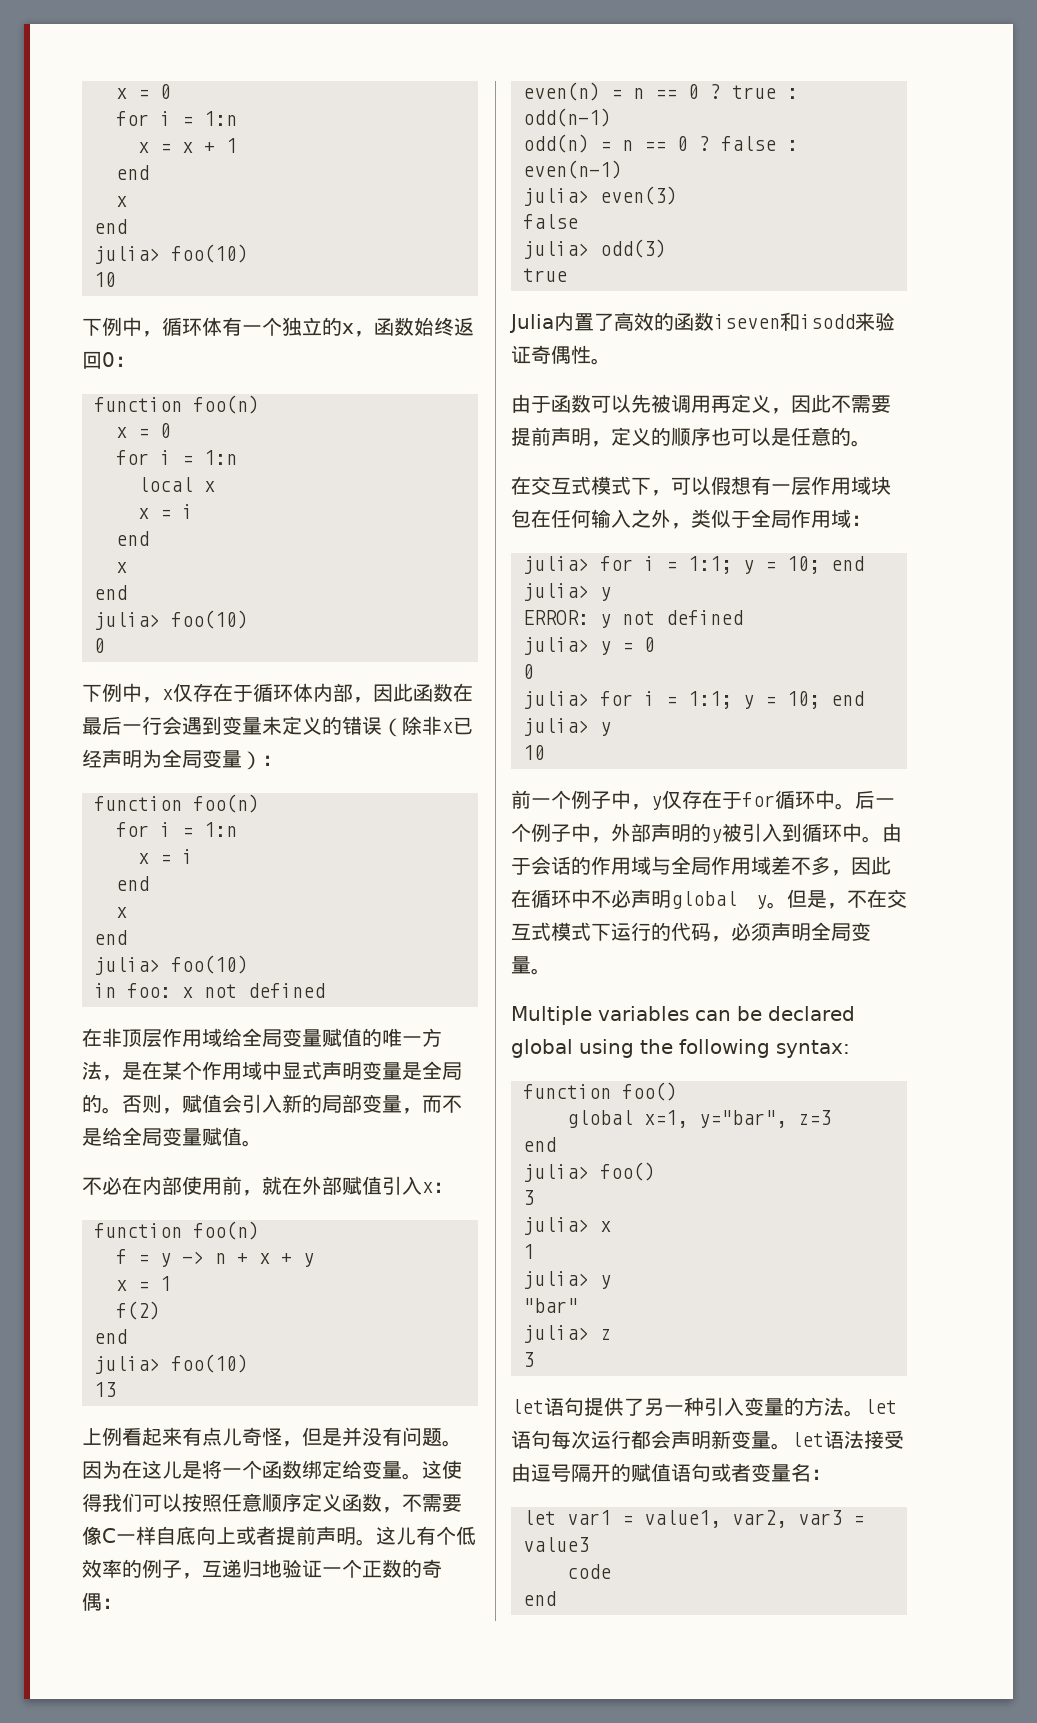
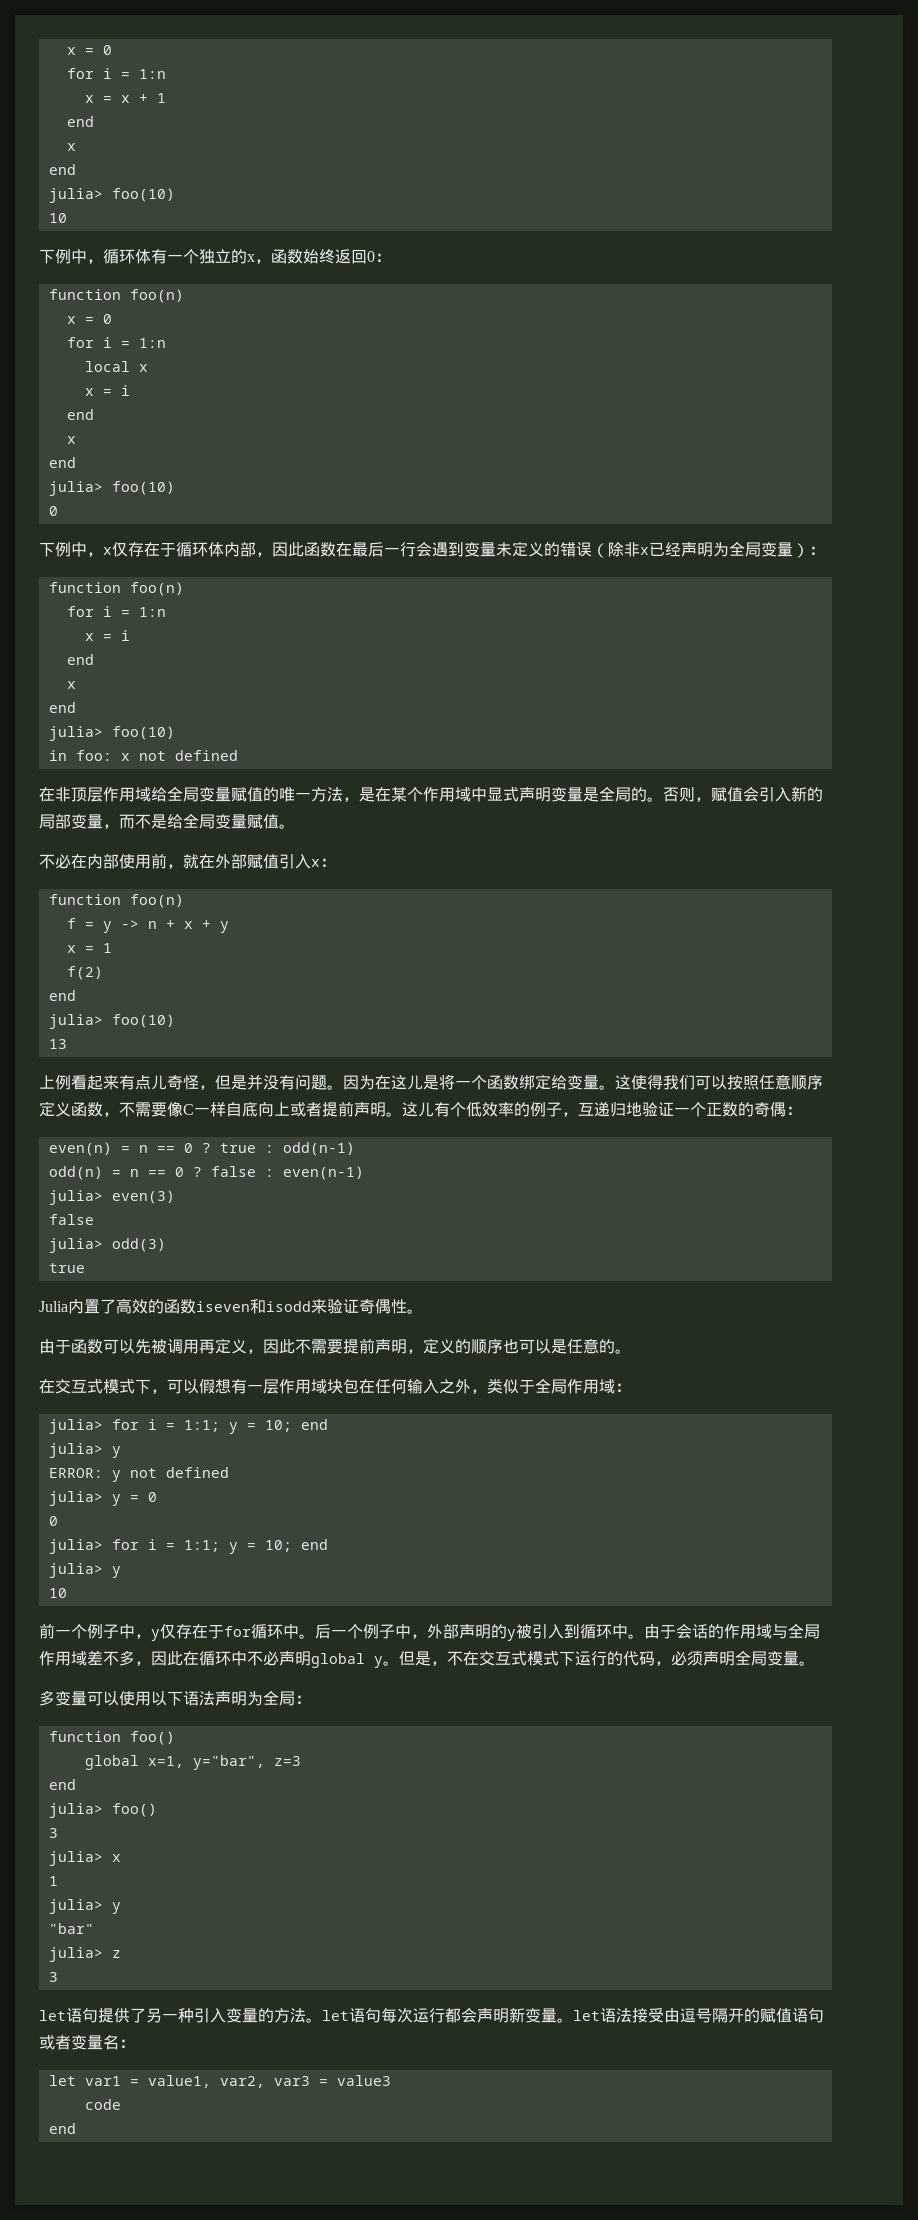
- Multiple variables can be declared global using the following syntax:
+ 多变量可以使用以下语法声明为全局：

